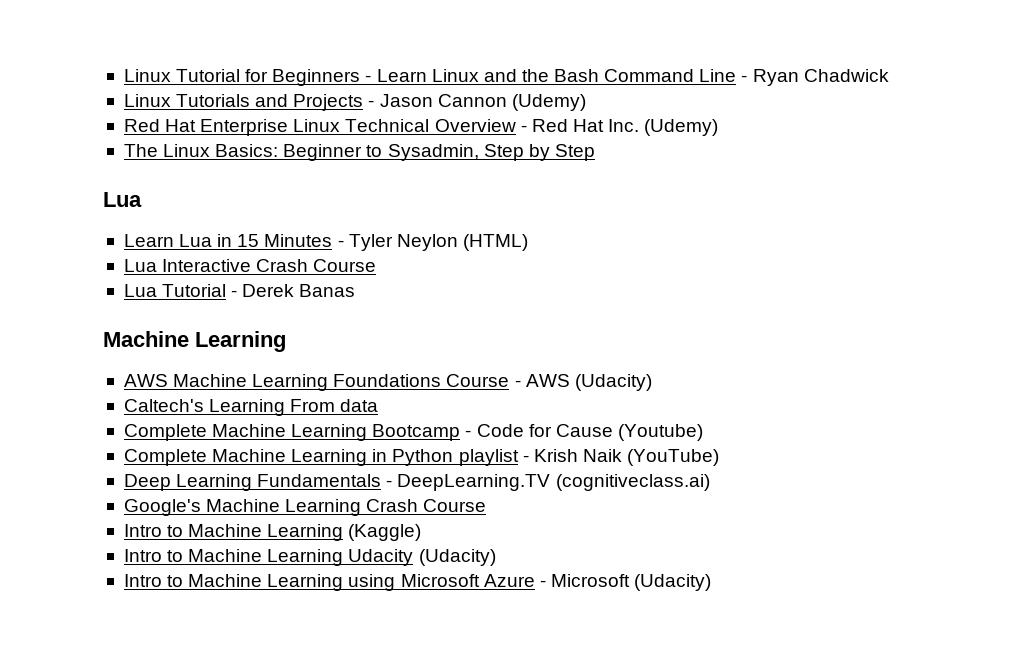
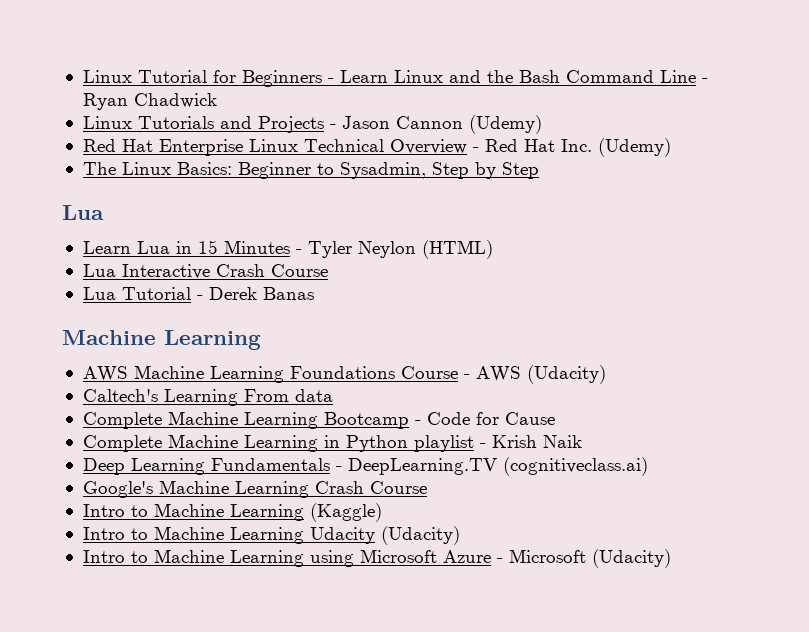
- Complete Machine Learning Bootcamp - Code for Cause (Youtube)
+ Complete Machine Learning Bootcamp - Code for Cause
- Complete Machine Learning in Python playlist - Krish Naik (YouTube)
+ Complete Machine Learning in Python playlist - Krish Naik

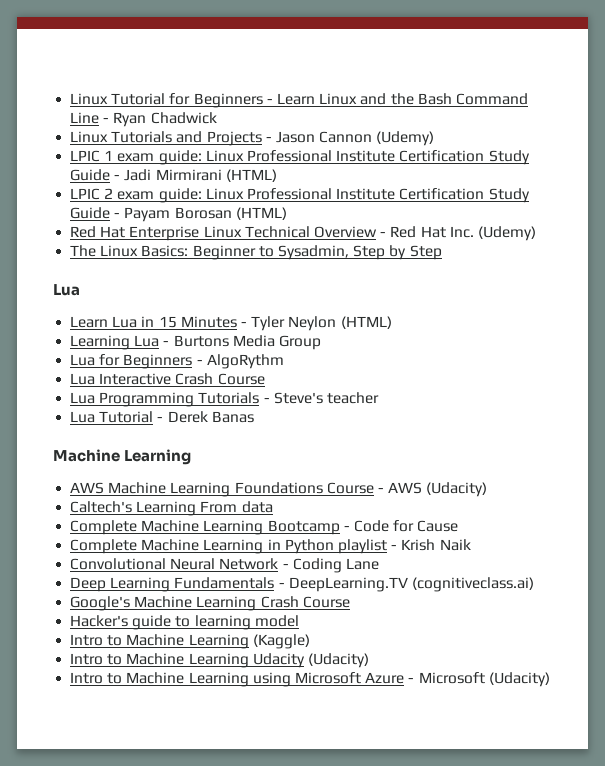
+ LPIC 1 exam guide: Linux Professional Institute Certification Study Guide - Jadi Mirmirani (HTML)
+ LPIC 2 exam guide: Linux Professional Institute Certification Study Guide - Payam Borosan (HTML)
+ Learning Lua - Burtons Media Group
+ Lua for Beginners - AlgoRythm
  Lua Interactive Crash Course
+ Lua Programming Tutorials - Steve's teacher
+ Convolutional Neural Network - Coding Lane
+ Hacker's guide to learning model

